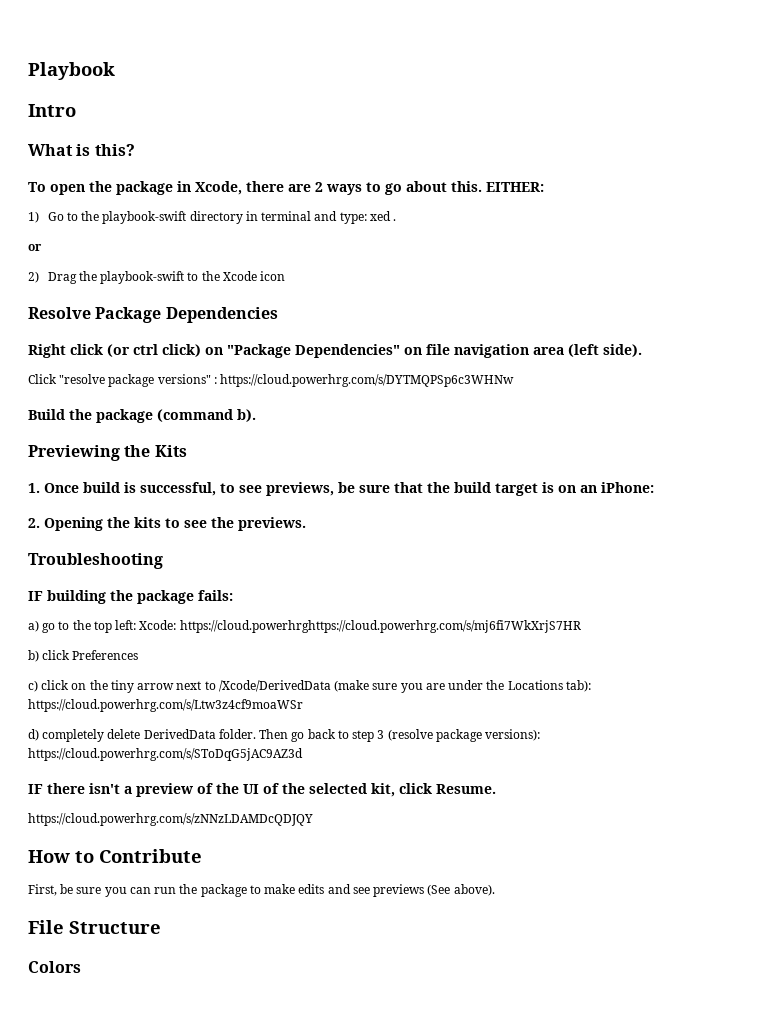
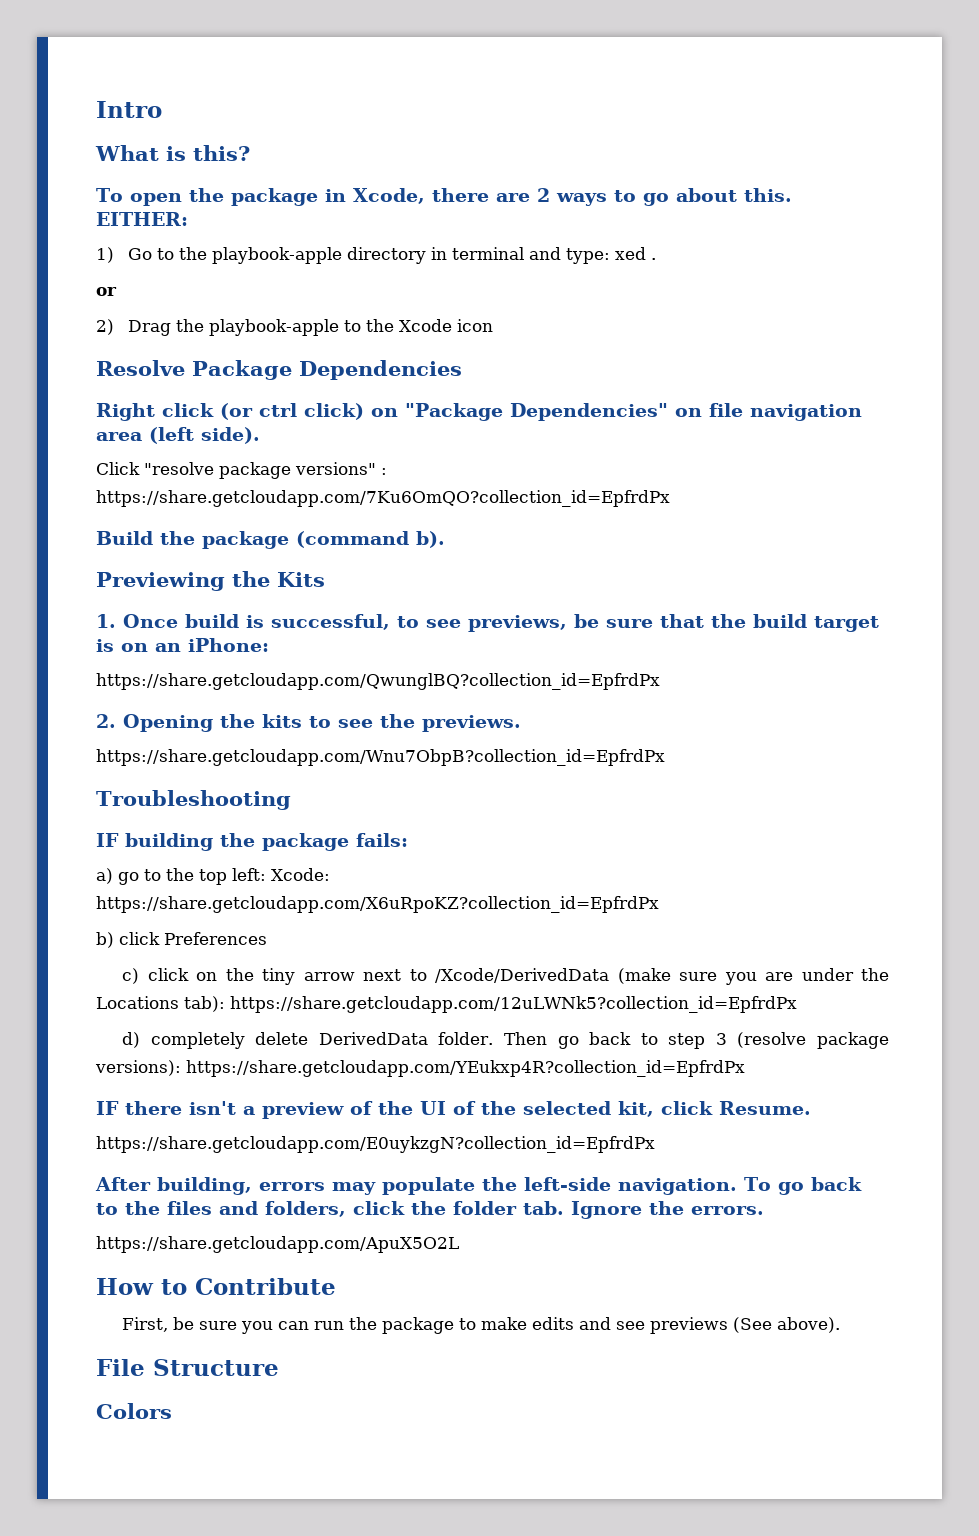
- Playbook
- 1) Go to the playbook-swift directory in terminal and type: xed .
+ 1) Go to the playbook-apple directory in terminal and type: xed .
- 2) Drag the playbook-swift to the Xcode icon
+ 2) Drag the playbook-apple to the Xcode icon
- Click "resolve package versions" : https://cloud.powerhrg.com/s/DYTMQPSp6c3WHNw
+ Click "resolve package versions" : https://share.getcloudapp.com/7Ku6OmQO?collection_id=EpfrdPx
+ https://share.getcloudapp.com/QwunglBQ?collection_id=EpfrdPx
+ https://share.getcloudapp.com/Wnu7ObpB?collection_id=EpfrdPx
- a) go to the top left: Xcode: https://cloud.powerhrghttps://cloud.powerhrg.com/s/mj6fi7WkXrjS7HR
+ a) go to the top left: Xcode: https://share.getcloudapp.com/X6uRpoKZ?collection_id=EpfrdPx
- c) click on the tiny arrow next to /Xcode/DerivedData (make sure you are under the Locations tab): https://cloud.powerhrg.com/s/Ltw3z4cf9moaWSr
+ c) click on the tiny arrow next to /Xcode/DerivedData (make sure you are under the Locations tab): https://share.getcloudapp.com/12uLWNk5?collection_id=EpfrdPx
- Then go back to step 3 (resolve package versions): https://cloud.powerhrg.com/s/SToDqG5jAC9AZ3d
+ Then go back to step 3 (resolve package versions): https://share.getcloudapp.com/YEukxp4R?collection_id=EpfrdPx
- https://cloud.powerhrg.com/s/zNNzLDAMDcQDJQY
+ https://share.getcloudapp.com/E0uykzgN?collection_id=EpfrdPx
+ After building, errors may populate the left-side navigation. To go back to the files and folders, click the folder tab. Ignore the errors.
+ https://share.getcloudapp.com/ApuX5O2L

